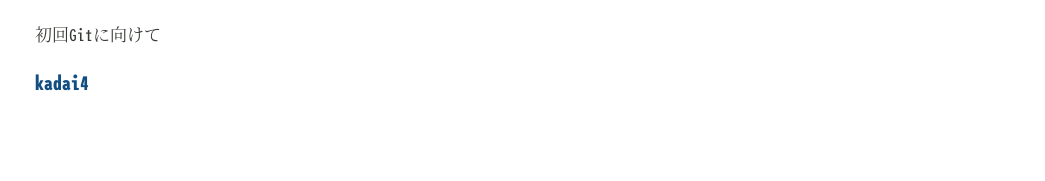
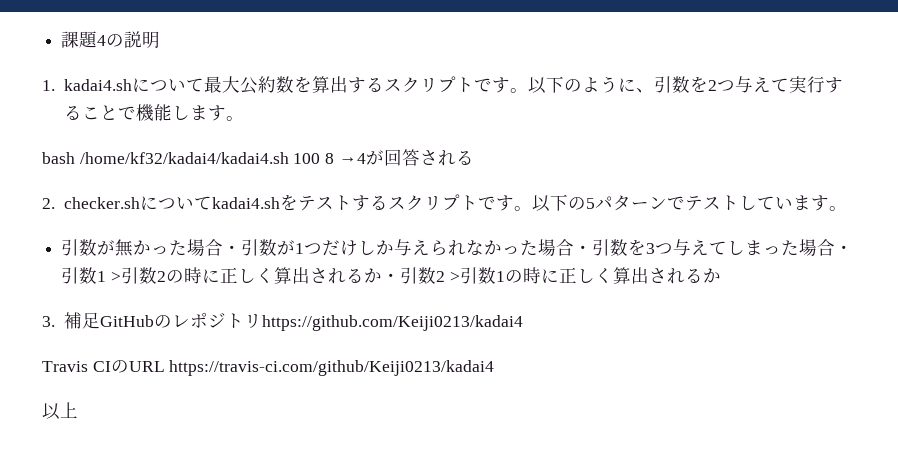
- 初回Gitに向けて
- kadai4
+ 課題4の説明
+ 1. kadai4.shについて最大公約数を算出するスクリプトです。以下のように、引数を2つ与えて実行することで機能します。
+ bash /home/kf32/kadai4/kadai4.sh 100 8 →4が回答される
+ 2. checker.shについてkadai4.shをテストするスクリプトです。以下の5パターンでテストしています。
+ 引数が無かった場合・引数が1つだけしか与えられなかった場合・引数を3つ与えてしまった場合・引数1 >引数2の時に正しく算出されるか・引数2 >引数1の時に正しく算出されるか
+ 3.補足GitHubのレポジトリhttps://github.com/Keiji0213/kadai4
+ Travis CIのURL https://travis-ci.com/github/Keiji0213/kadai4
+ 以上

